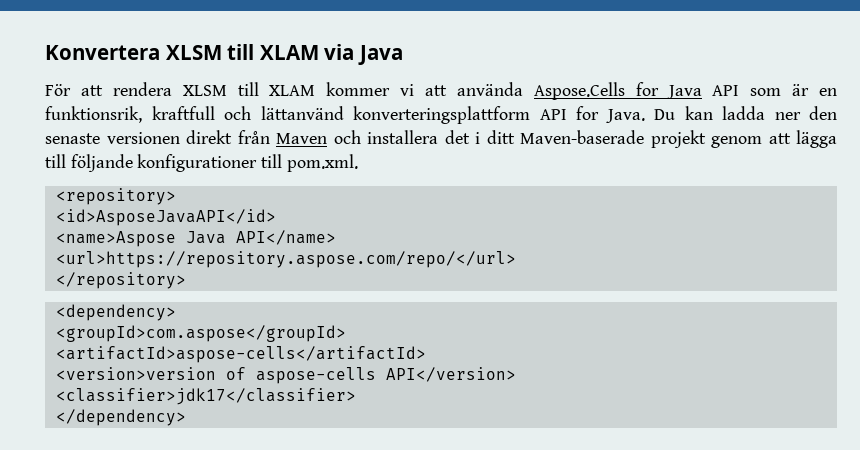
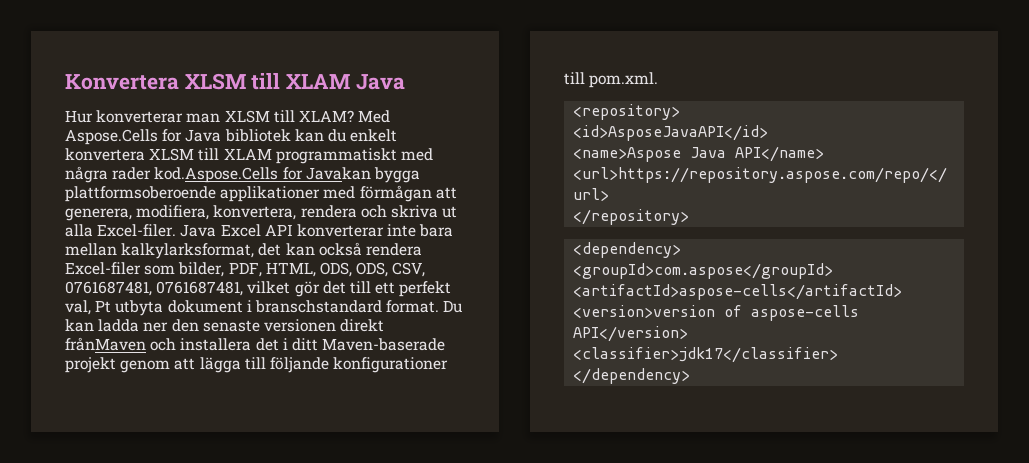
- Konvertera XLSM till XLAM via Java
+ Konvertera XLSM till XLAM Java
- För att rendera XLSM till XLAM kommer vi att använda Aspose.Cells for Java API som är en funktionsrik, kraftfull och lättanvänd konverteringsplattform API for Java.
+ Hur konverterar man XLSM till XLAM? Med Aspose.Cells for Java bibliotek kan du enkelt konvertera XLSM till XLAM programmatiskt med några rader kod.Aspose.Cells for Javakan bygga plattformsoberoende applikationer med förmågan att generera, modifiera, konvertera, rendera och skriva ut alla Excel-filer. Java Excel API konverterar inte bara mellan kalkylarksformat, det kan också rendera Excel-filer som bilder, PDF, HTML, ODS, ODS, CSV, 0761687481, 0761687481, vilket gör det till ett perfekt val, Pt utbyta dokument i branschstandard format.
- Du kan ladda ner den senaste versionen direkt från Maven och installera det i ditt Maven-baserade projekt genom att lägga till följande konfigurationer till pom.xml.
+ Du kan ladda ner den senaste versionen direkt frånMaven och installera det i ditt Maven-baserade projekt genom att lägga till följande konfigurationer till pom.xml.

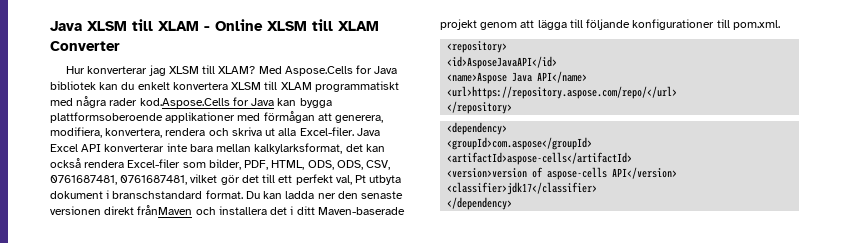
- Konvertera XLSM till XLAM Java
+ Java XLSM till XLAM - Online XLSM till XLAM Converter
- Hur konverterar man XLSM till XLAM?
+ Hur konverterar jag XLSM till XLAM?
- Med Aspose.Cells for Java bibliotek kan du enkelt konvertera XLSM till XLAM programmatiskt med några rader kod.Aspose.Cells for Javakan bygga plattformsoberoende applikationer med förmågan att generera, modifiera, konvertera, rendera och skriva ut alla Excel-filer.
+ Med Aspose.Cells for Java bibliotek kan du enkelt konvertera XLSM till XLAM programmatiskt med några rader kod.Aspose.Cells for Java kan bygga plattformsoberoende applikationer med förmågan att generera, modifiera, konvertera, rendera och skriva ut alla Excel-filer.

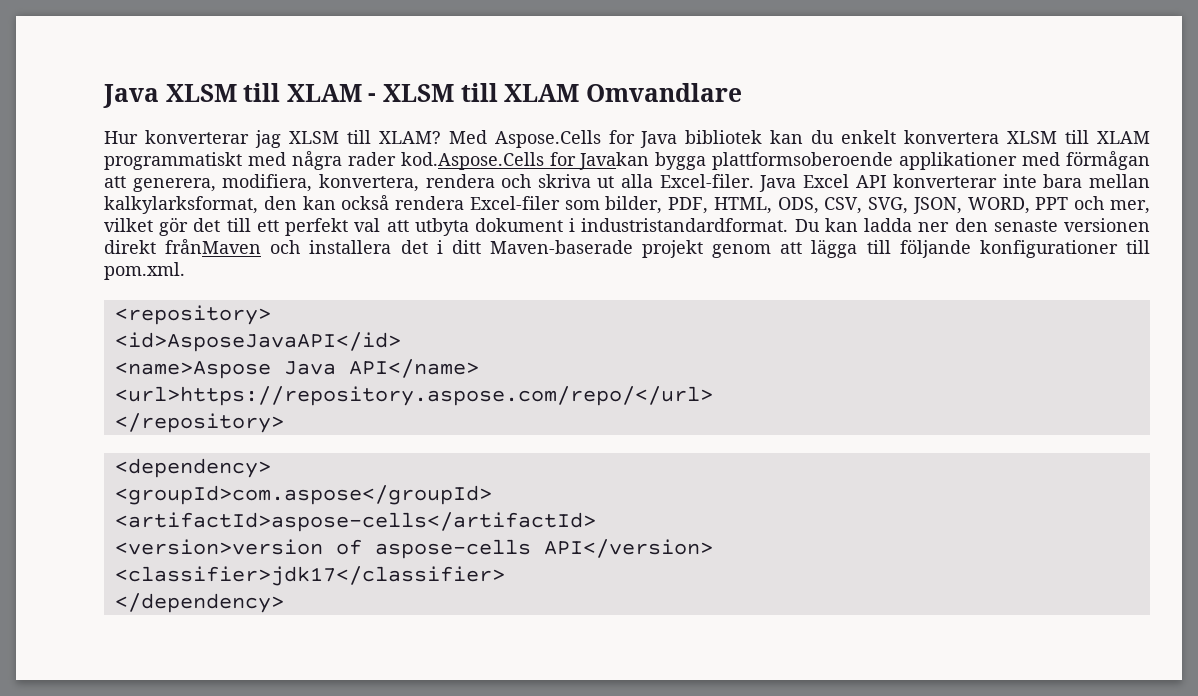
- Java XLSM till XLAM - Online XLSM till XLAM Converter
+ Java XLSM till XLAM - XLSM till XLAM Omvandlare
- Med Aspose.Cells for Java bibliotek kan du enkelt konvertera XLSM till XLAM programmatiskt med några rader kod.Aspose.Cells for Java kan bygga plattformsoberoende applikationer med förmågan att generera, modifiera, konvertera, rendera och skriva ut alla Excel-filer.
+ Med Aspose.Cells for Java bibliotek kan du enkelt konvertera XLSM till XLAM programmatiskt med några rader kod.Aspose.Cells for Javakan bygga plattformsoberoende applikationer med förmågan att generera, modifiera, konvertera, rendera och skriva ut alla Excel-filer.
- Java Excel API konverterar inte bara mellan kalkylarksformat, det kan också rendera Excel-filer som bilder, PDF, HTML, ODS, ODS, CSV, 0761687481, 0761687481, vilket gör det till ett perfekt val, Pt utbyta dokument i branschstandard format.
+ Java Excel API konverterar inte bara mellan kalkylarksformat, den kan också rendera Excel-filer som bilder, PDF, HTML, ODS, CSV, SVG, JSON, WORD, PPT och mer, vilket gör det till ett perfekt val att utbyta dokument i industristandardformat.

